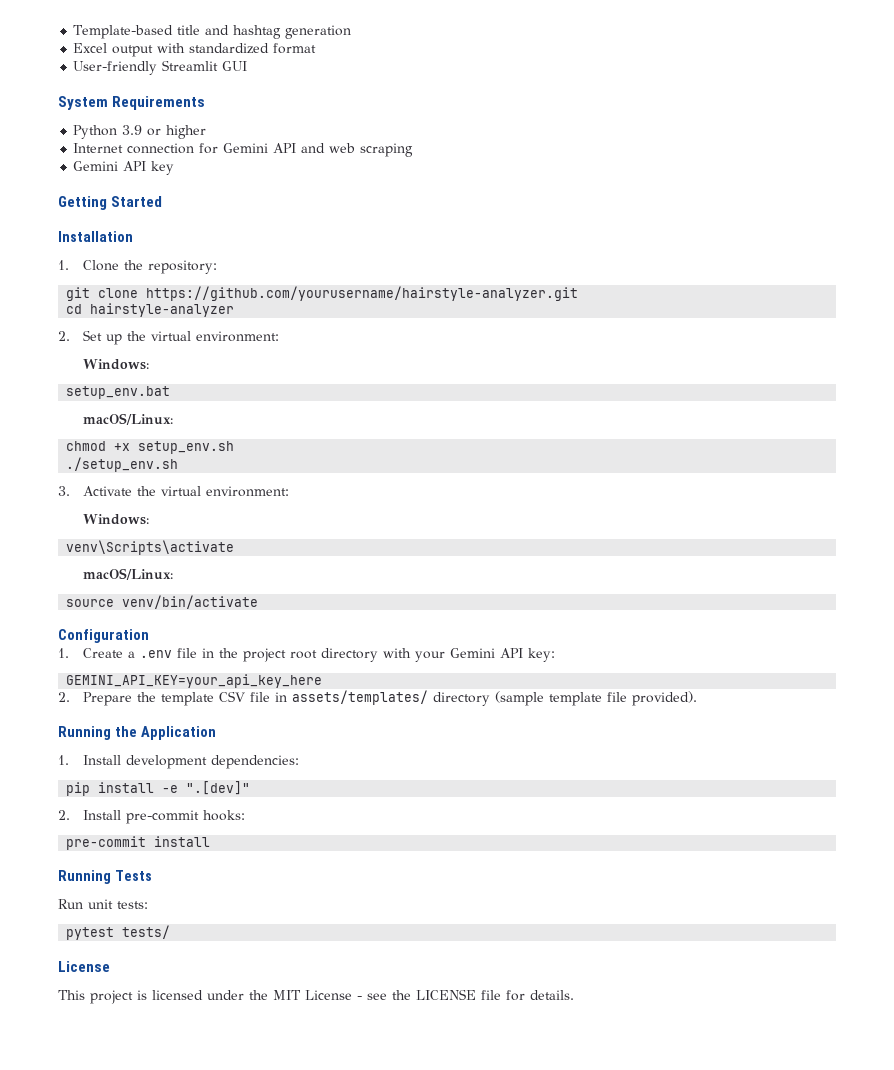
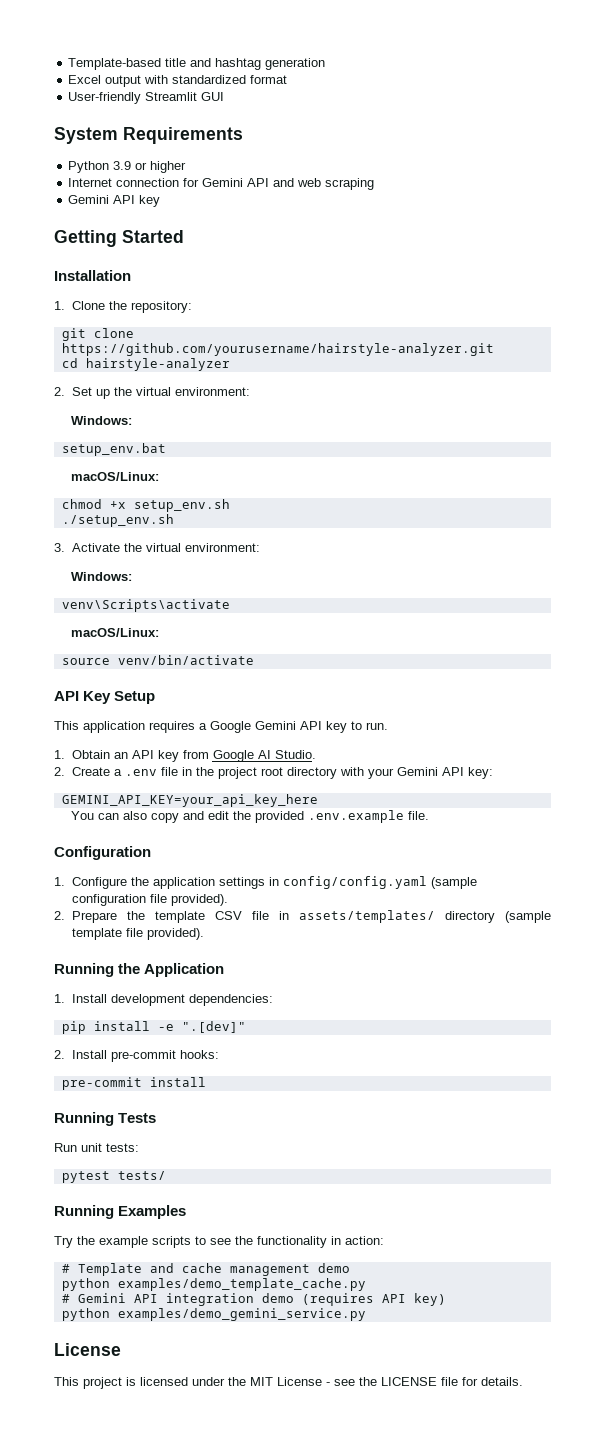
- Configuration
- 1. Create a .env file in the project root directory with your Gemini API key:
+ API Key Setup
+ This application requires a Google Gemini API key to run.
+ 1. Obtain an API key from Google AI Studio.
+ 2. Create a .env file in the project root directory with your Gemini API key:
+ You can also copy and edit the provided .env.example file.
+ Configuration
+ 1. Configure the application settings in config/config.yaml (sample configuration file provided).
+ Running Examples
+ Try the example scripts to see the functionality in action:
+ # Template and cache management demo
+ python examples/demo_template_cache.py
+ # Gemini API integration demo (requires API key)
+ python examples/demo_gemini_service.py

